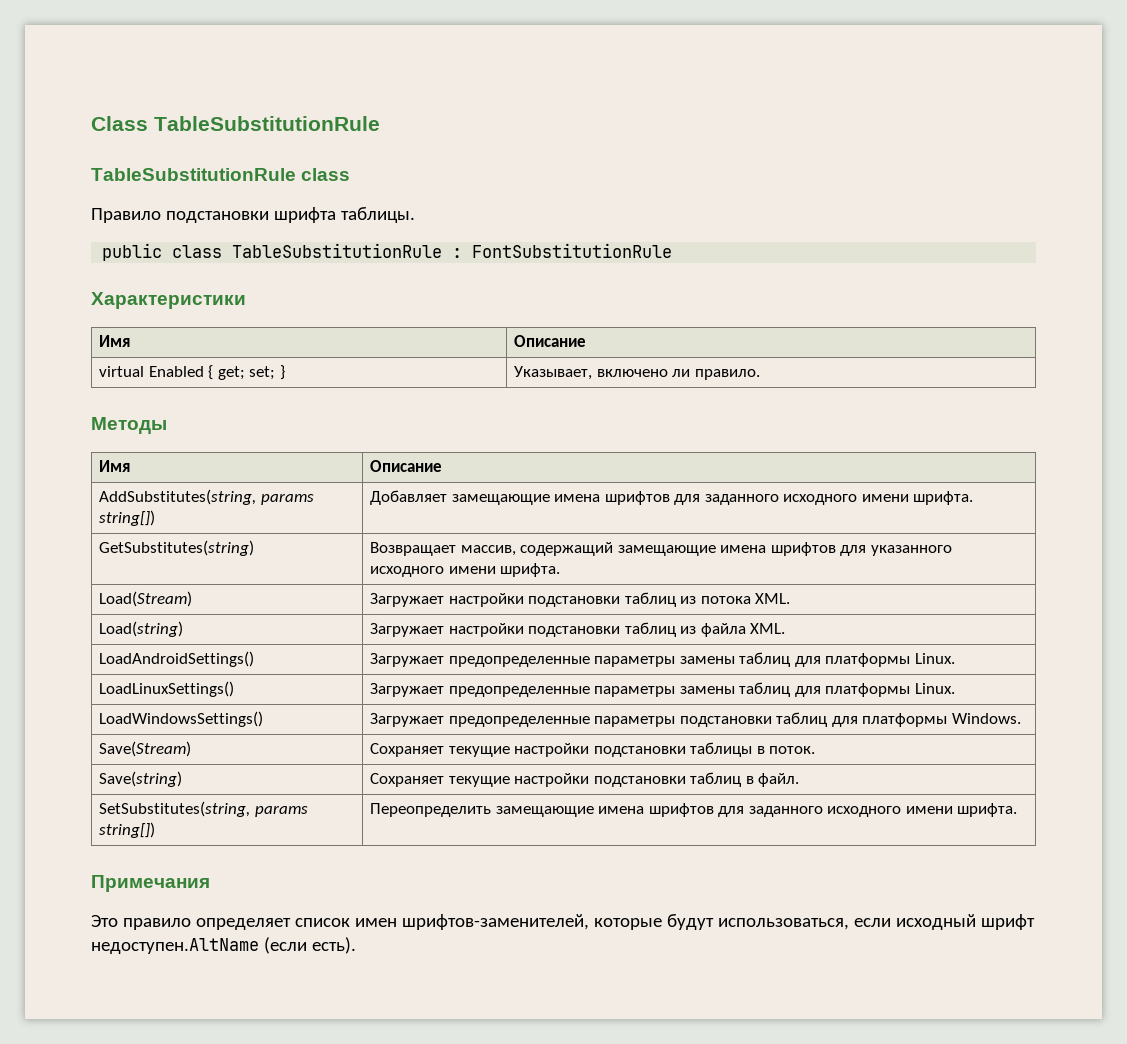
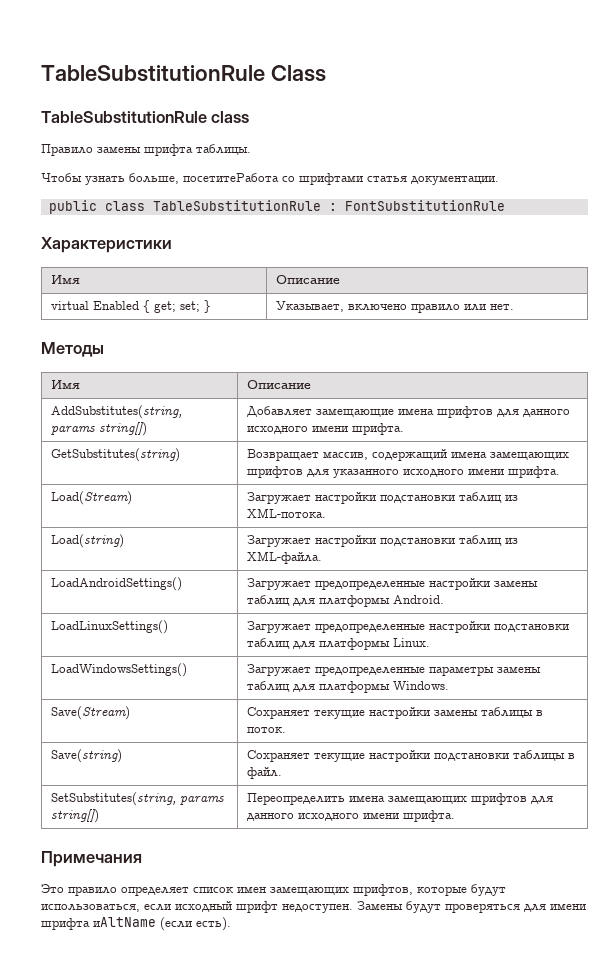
- Class TableSubstitutionRule
+ TableSubstitutionRule Class
- Правило подстановки шрифта таблицы.
+ Правило замены шрифта таблицы.
+ Чтобы узнать больше, посетитеРабота со шрифтами статья документации.
- virtual Enabled { get; set; } | Указывает, включено ли правило.
+ virtual Enabled { get; set; } | Указывает, включено правило или нет.
- AddSubstitutes(string, params string[]) | Добавляет замещающие имена шрифтов для заданного исходного имени шрифта.
+ AddSubstitutes(string, params string[]) | Добавляет замещающие имена шрифтов для данного исходного имени шрифта.
- GetSubstitutes(string) | Возвращает массив, содержащий замещающие имена шрифтов для указанного исходного имени шрифта.
+ GetSubstitutes(string) | Возвращает массив, содержащий имена замещающих шрифтов для указанного исходного имени шрифта.
- Load(Stream) | Загружает настройки подстановки таблиц из потока XML.
+ Load(Stream) | Загружает настройки подстановки таблиц из XML-потока.
- Load(string) | Загружает настройки подстановки таблиц из файла XML.
+ Load(string) | Загружает настройки подстановки таблиц из XML-файла.
- LoadAndroidSettings() | Загружает предопределенные параметры замены таблиц для платформы Linux.
+ LoadAndroidSettings() | Загружает предопределенные настройки замены таблиц для платформы Android.
- LoadLinuxSettings() | Загружает предопределенные параметры замены таблиц для платформы Linux.
+ LoadLinuxSettings() | Загружает предопределенные настройки подстановки таблиц для платформы Linux.
- LoadWindowsSettings() | Загружает предопределенные параметры подстановки таблиц для платформы Windows.
+ LoadWindowsSettings() | Загружает предопределенные параметры замены таблиц для платформы Windows.
- Save(Stream) | Сохраняет текущие настройки подстановки таблицы в поток.
+ Save(Stream) | Сохраняет текущие настройки замены таблицы в поток.
- Save(string) | Сохраняет текущие настройки подстановки таблиц в файл.
+ Save(string) | Сохраняет текущие настройки подстановки таблицы в файл.
- SetSubstitutes(string, params string[]) | Переопределить замещающие имена шрифтов для заданного исходного имени шрифта.
+ SetSubstitutes(string, params string[]) | Переопределить имена замещающих шрифтов для данного исходного имени шрифта.
- Это правило определяет список имен шрифтов-заменителей, которые будут использоваться, если исходный шрифт недоступен.AltName (если есть).
+ Это правило определяет список имен замещающих шрифтов, которые будут использоваться, если исходный шрифт недоступен. Замены будут проверяться для имени шрифта иAltName (если есть).

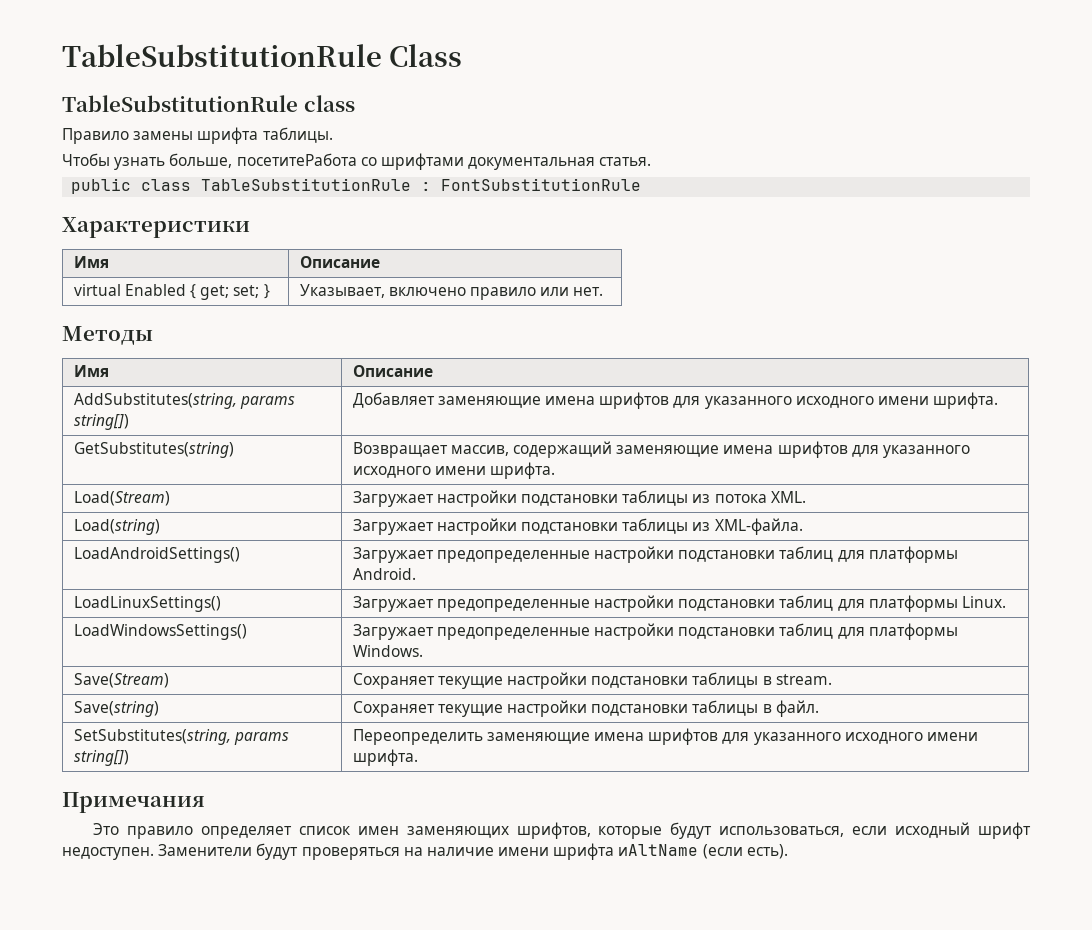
- Чтобы узнать больше, посетитеРабота со шрифтами статья документации.
+ Чтобы узнать больше, посетитеРабота со шрифтами документальная статья.
- AddSubstitutes(string, params string[]) | Добавляет замещающие имена шрифтов для данного исходного имени шрифта.
+ AddSubstitutes(string, params string[]) | Добавляет заменяющие имена шрифтов для указанного исходного имени шрифта.
- GetSubstitutes(string) | Возвращает массив, содержащий имена замещающих шрифтов для указанного исходного имени шрифта.
+ GetSubstitutes(string) | Возвращает массив, содержащий заменяющие имена шрифтов для указанного исходного имени шрифта.
- Load(Stream) | Загружает настройки подстановки таблиц из XML-потока.
+ Load(Stream) | Загружает настройки подстановки таблицы из потока XML.
- Load(string) | Загружает настройки подстановки таблиц из XML-файла.
+ Load(string) | Загружает настройки подстановки таблицы из XML-файла.
- LoadAndroidSettings() | Загружает предопределенные настройки замены таблиц для платформы Android.
+ LoadAndroidSettings() | Загружает предопределенные настройки подстановки таблиц для платформы Android.
- LoadWindowsSettings() | Загружает предопределенные параметры замены таблиц для платформы Windows.
+ LoadWindowsSettings() | Загружает предопределенные настройки подстановки таблиц для платформы Windows.
- Save(Stream) | Сохраняет текущие настройки замены таблицы в поток.
+ Save(Stream) | Сохраняет текущие настройки подстановки таблицы в stream.
- SetSubstitutes(string, params string[]) | Переопределить имена замещающих шрифтов для данного исходного имени шрифта.
+ SetSubstitutes(string, params string[]) | Переопределить заменяющие имена шрифтов для указанного исходного имени шрифта.
- Это правило определяет список имен замещающих шрифтов, которые будут использоваться, если исходный шрифт недоступен.
+ Это правило определяет список имен заменяющих шрифтов, которые будут использоваться, если исходный шрифт недоступен.
- Замены будут проверяться для имени шрифта иAltName (если есть).
+ Заменители будут проверяться на наличие имени шрифта иAltName (если есть).

